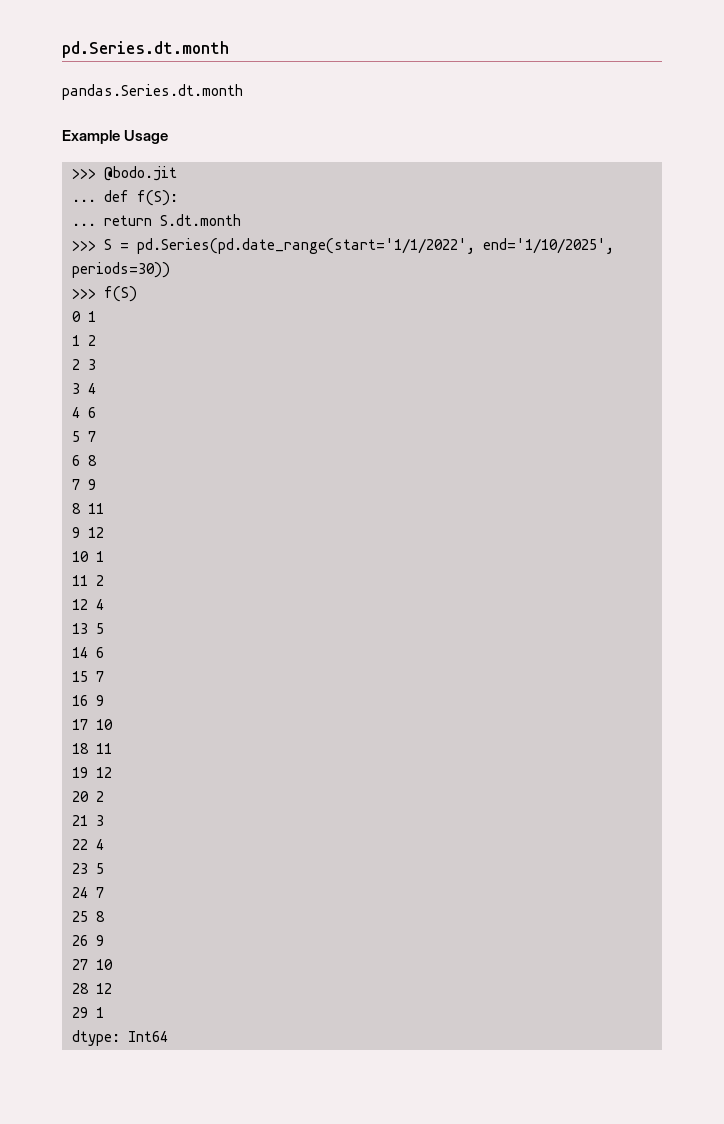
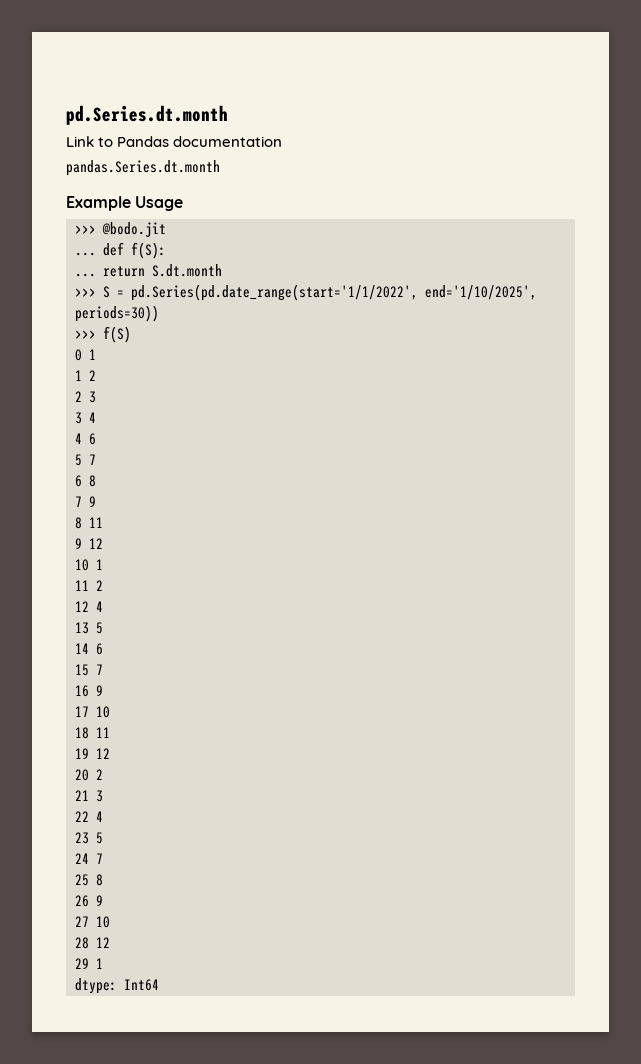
+ Link to Pandas documentation

